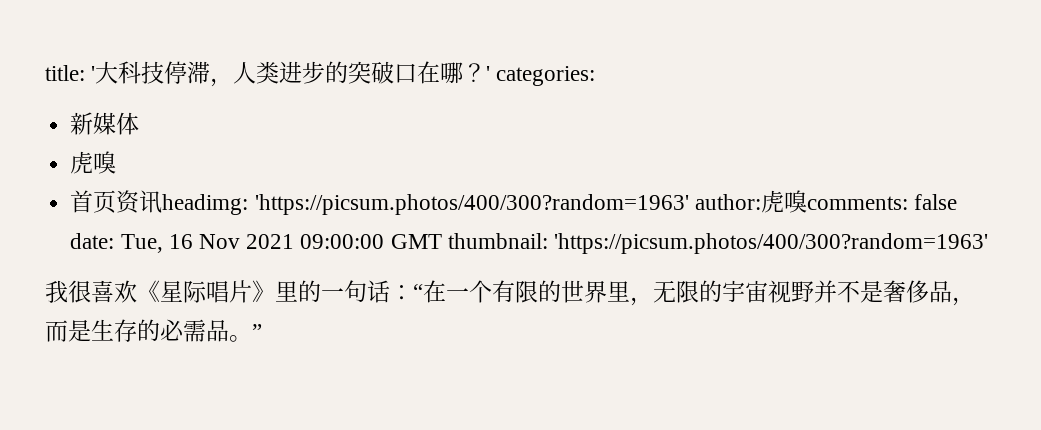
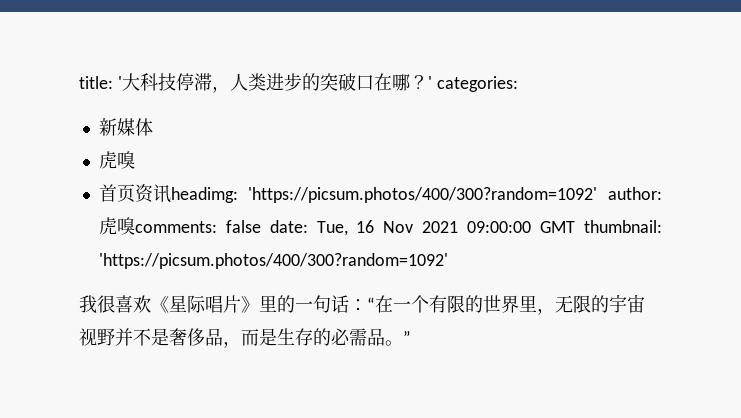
- 首页资讯headimg: 'https://picsum.photos/400/300?random=1963' author:虎嗅comments: false date: Tue, 16 Nov 2021 09:00:00 GMT thumbnail: 'https://picsum.photos/400/300?random=1963'
+ 首页资讯headimg: 'https://picsum.photos/400/300?random=1092' author:虎嗅comments: false date: Tue, 16 Nov 2021 09:00:00 GMT thumbnail: 'https://picsum.photos/400/300?random=1092'

